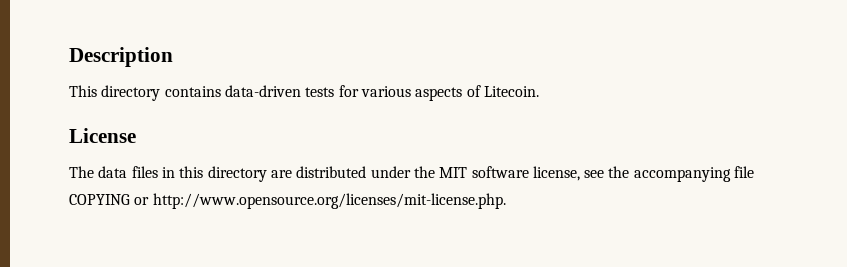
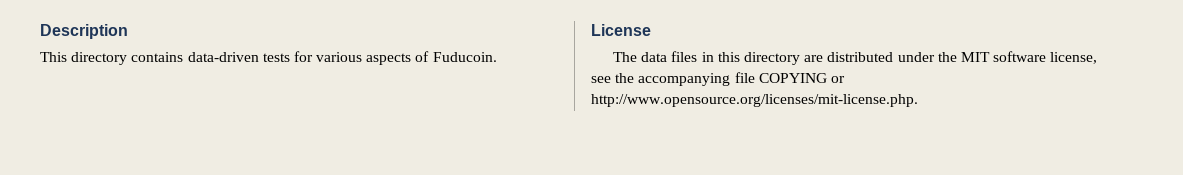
- This directory contains data-driven tests for various aspects of Litecoin.
+ This directory contains data-driven tests for various aspects of Fuducoin.

